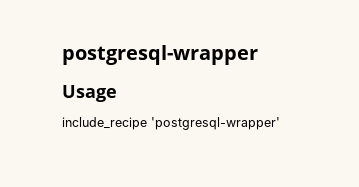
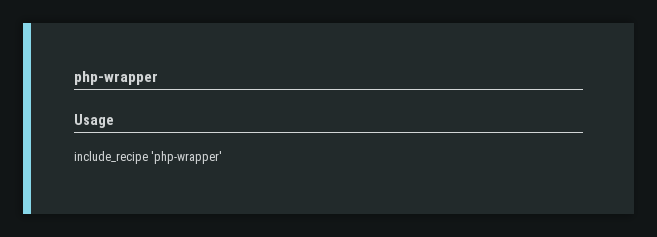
- postgresql-wrapper
+ php-wrapper
- include_recipe 'postgresql-wrapper'
+ include_recipe 'php-wrapper'

